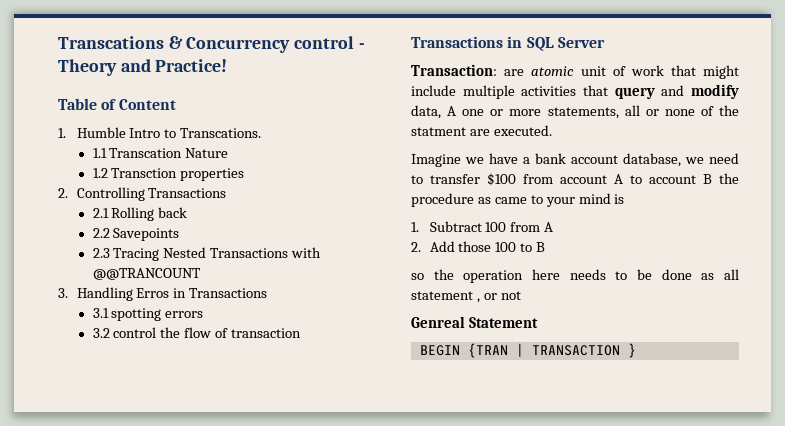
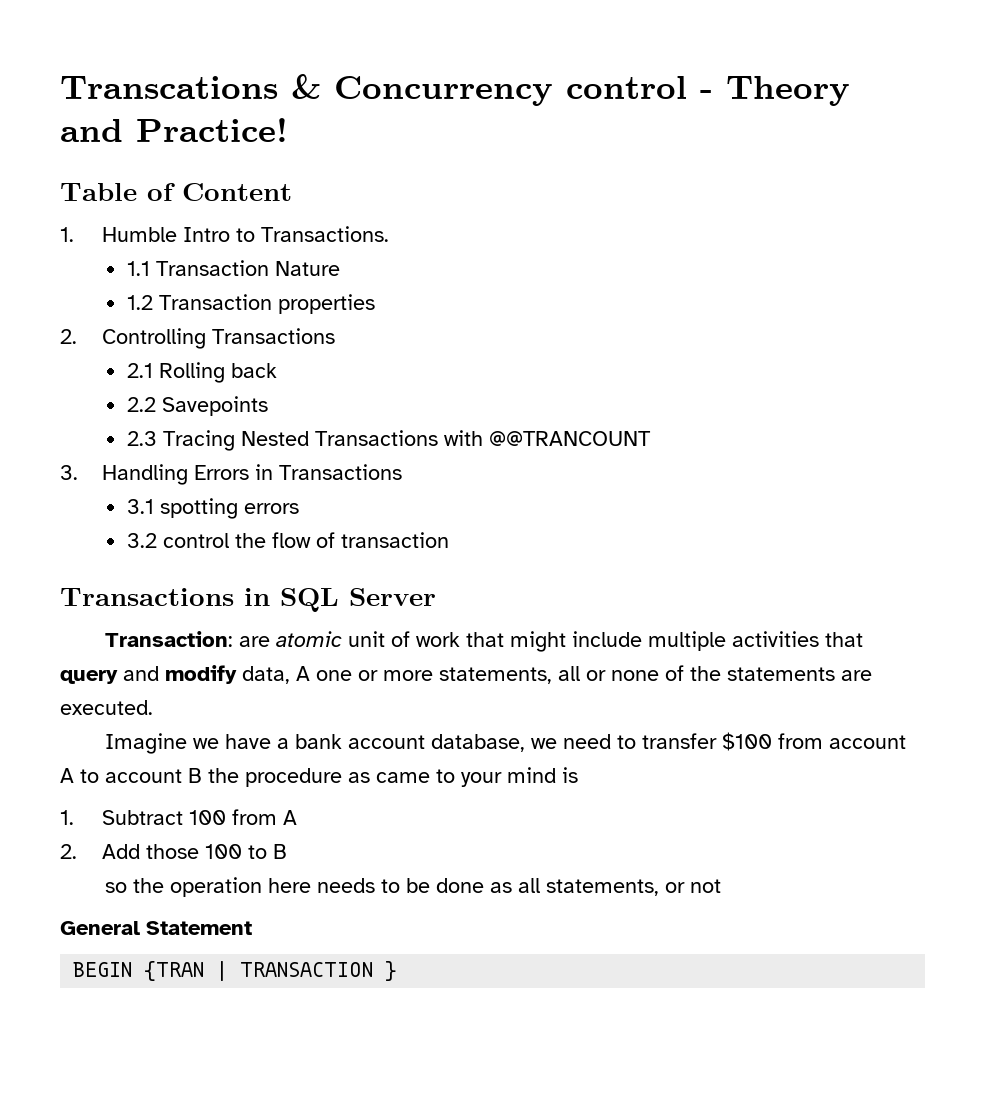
- 1. Humble Intro to Transcations.
+ 1. Humble Intro to Transactions.
- 1.1 Transcation Nature
+ 1.1 Transaction Nature
- 1.2 Transction properties
+ 1.2 Transaction properties
- 3. Handling Erros in Transactions
+ 3. Handling Errors in Transactions
- Transaction: are atomic unit of work that might include multiple activities that query and modify data, A one or more statements, all or none of the statment are executed.
+ Transaction: are atomic unit of work that might include multiple activities that query and modify data, A one or more statements, all or none of the statements are executed.
- so the operation here needs to be done as all statement , or not
+ so the operation here needs to be done as all statements, or not
- Genreal Statement
+ General Statement

